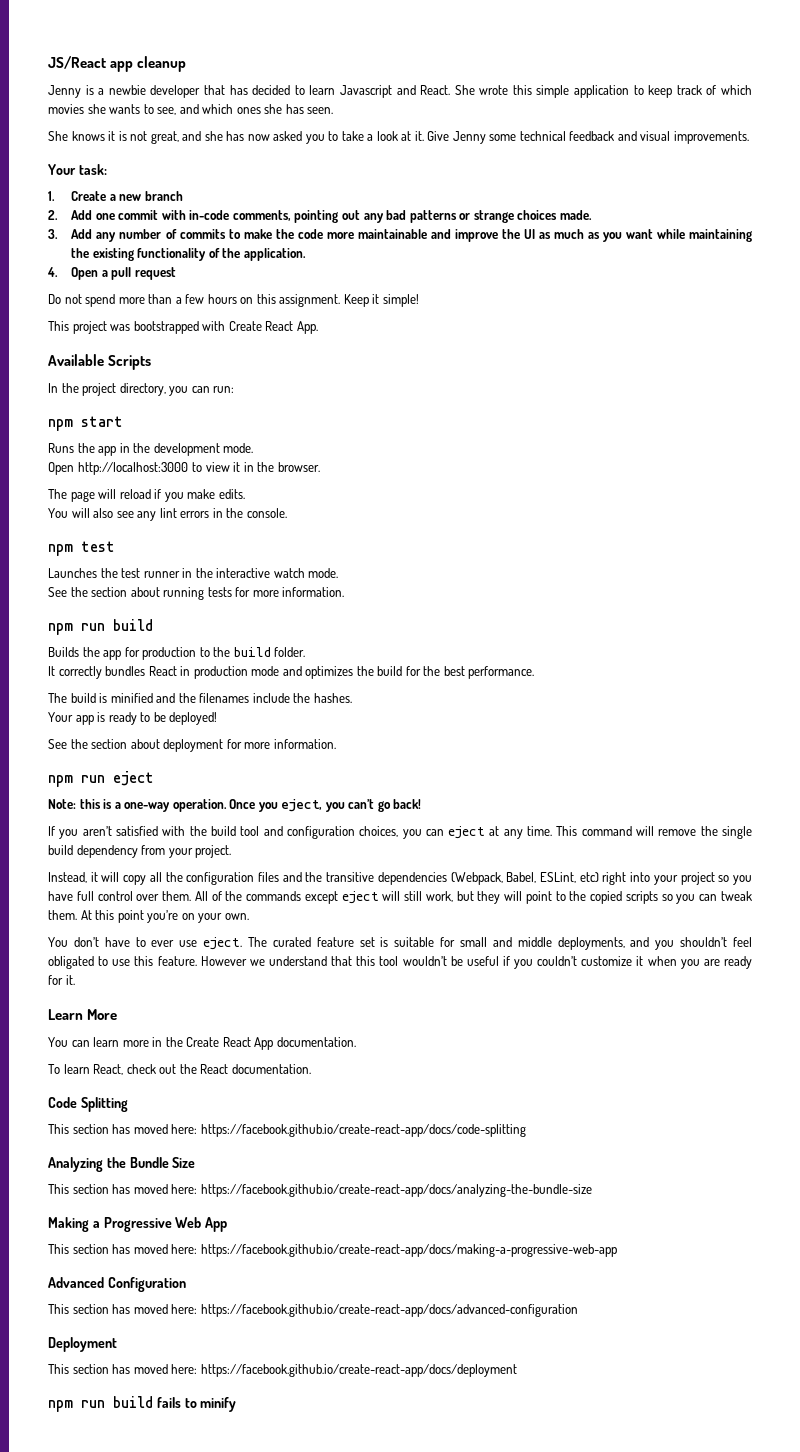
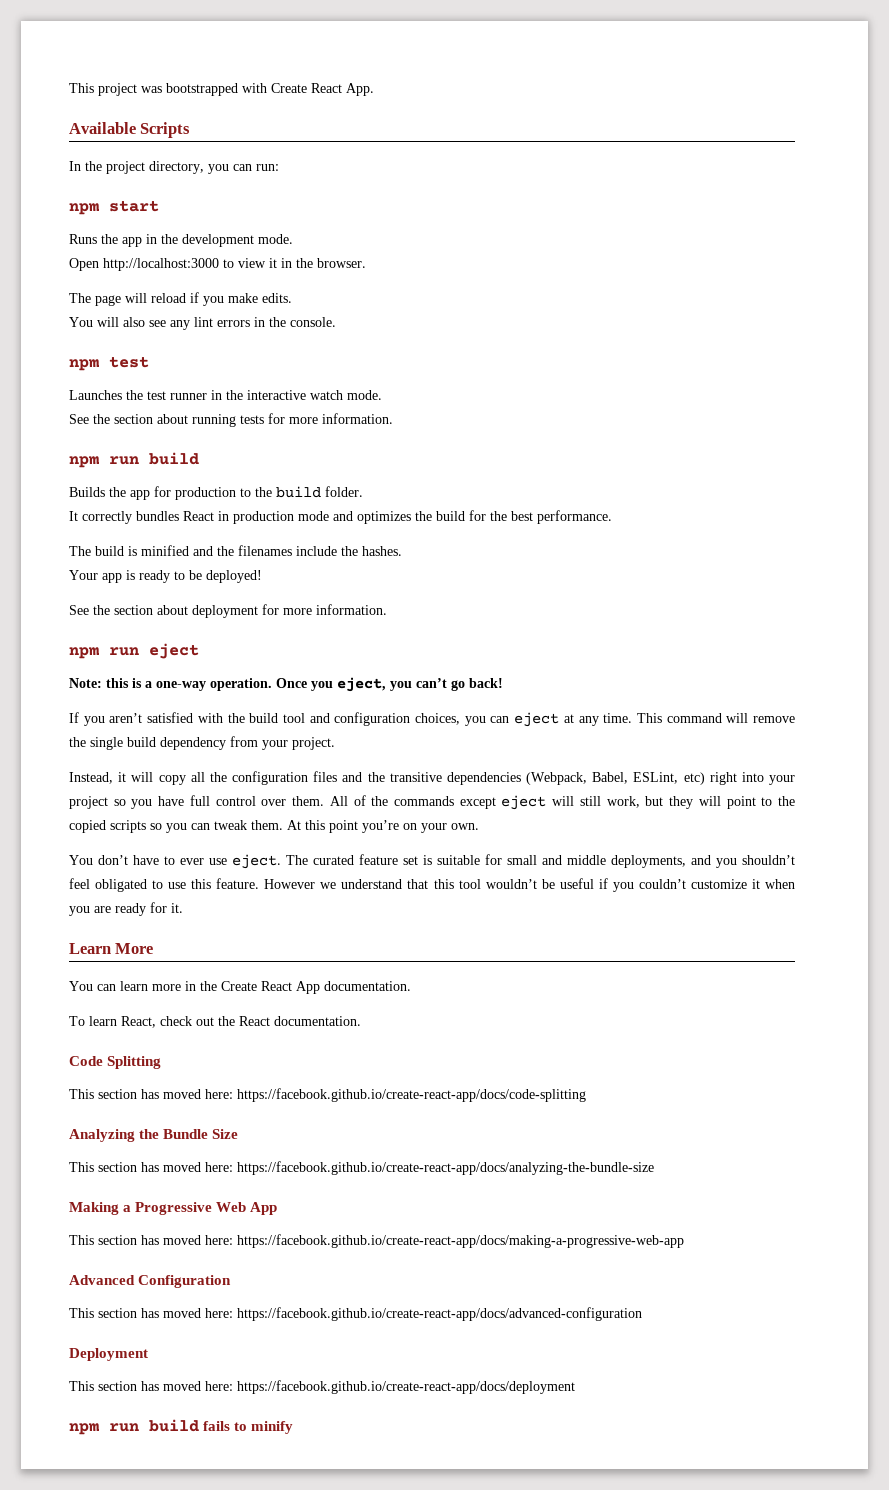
- JS/React app cleanup
- Jenny is a newbie developer that has decided to learn Javascript and React. She wrote this simple application to keep track of which movies she wants to see, and which ones she has seen.
- She knows it is not great, and she has now asked you to take a look at it. Give Jenny some technical feedback and visual improvements.
- Your task:
- 1. Create a new branch
- 2. Add one commit with in-code comments, pointing out any bad patterns or strange choices made.
- 3. Add any number of commits to make the code more maintainable and improve the UI as much as you want while maintaining the existing functionality of the application.
- 4. Open a pull request
- Do not spend more than a few hours on this assignment. Keep it simple!

